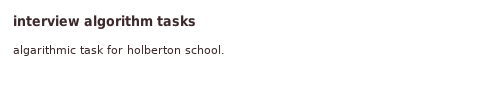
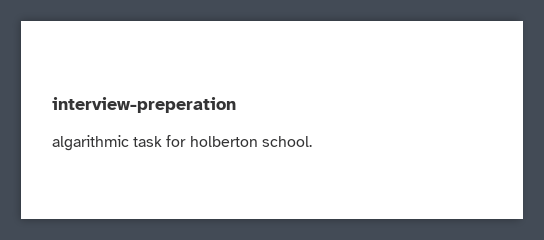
- interview algorithm tasks
+ interview-preperation

